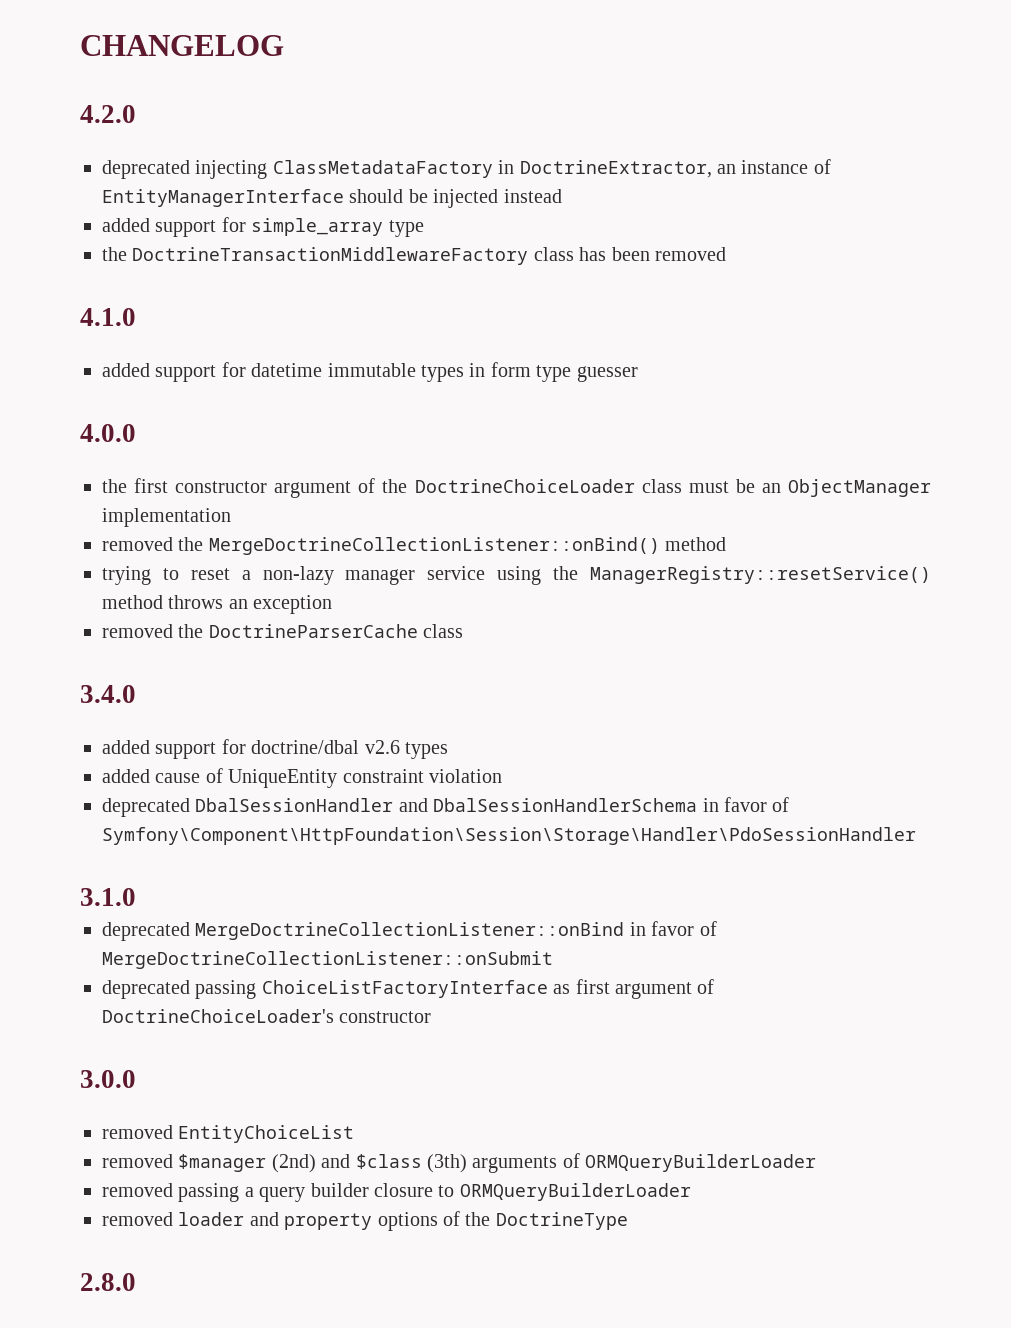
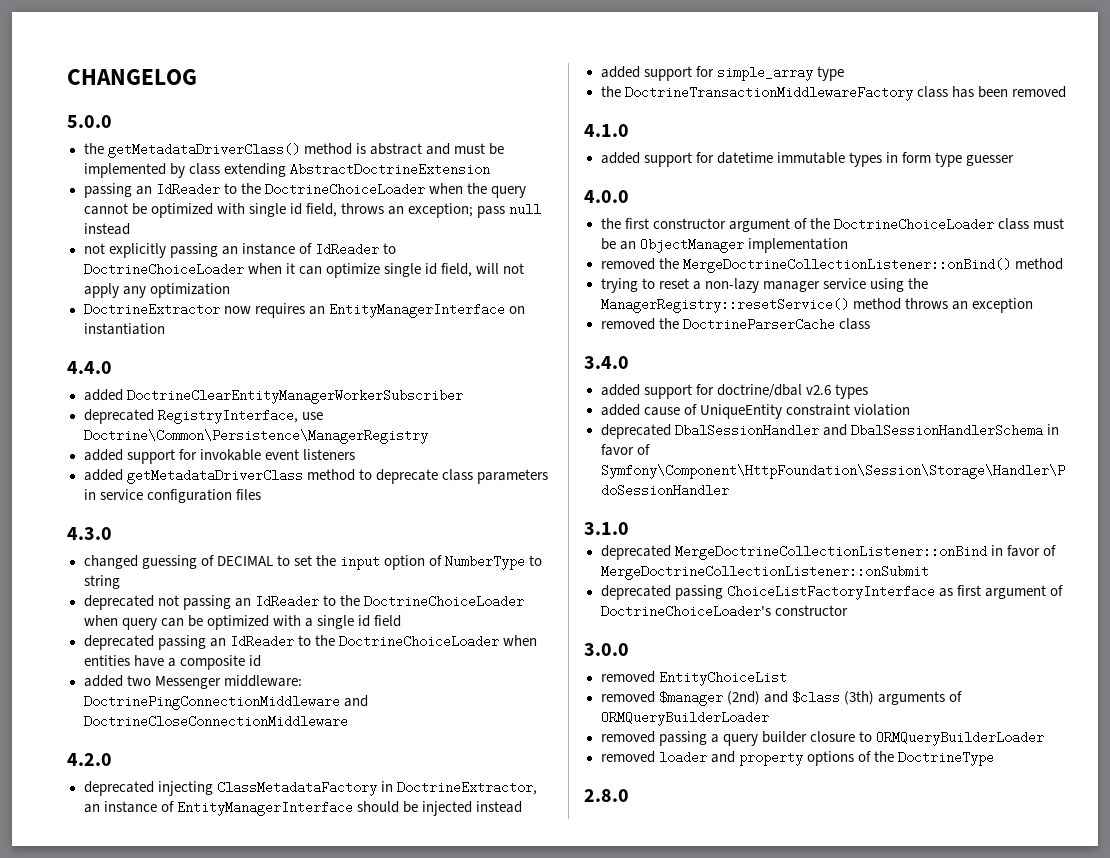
+ 5.0.0
+ the getMetadataDriverClass() method is abstract and must be implemented by class extending AbstractDoctrineExtension
+ passing an IdReader to the DoctrineChoiceLoader when the query cannot be optimized with single id field, throws an exception; pass null instead
+ not explicitly passing an instance of IdReader to DoctrineChoiceLoader when it can optimize single id field, will not apply any optimization
+ DoctrineExtractor now requires an EntityManagerInterface on instantiation
+ 4.4.0
+ added DoctrineClearEntityManagerWorkerSubscriber
+ deprecated RegistryInterface, use Doctrine\Common\Persistence\ManagerRegistry
+ added support for invokable event listeners
+ added getMetadataDriverClass method to deprecate class parameters in service configuration files
+ 4.3.0
+ changed guessing of DECIMAL to set the input option of NumberType to string
+ deprecated not passing an IdReader to the DoctrineChoiceLoader when query can be optimized with a single id field
+ deprecated passing an IdReader to the DoctrineChoiceLoader when entities have a composite id
+ added two Messenger middleware: DoctrinePingConnectionMiddleware and DoctrineCloseConnectionMiddleware

